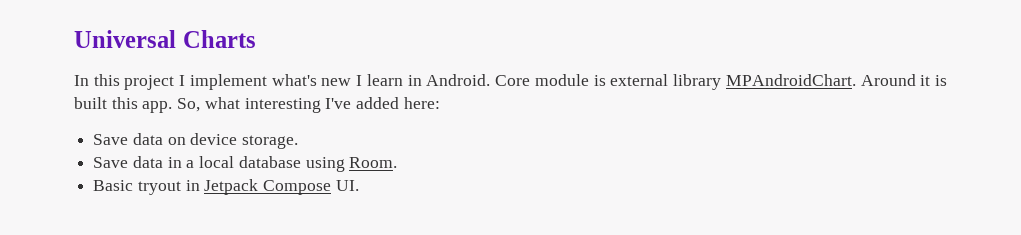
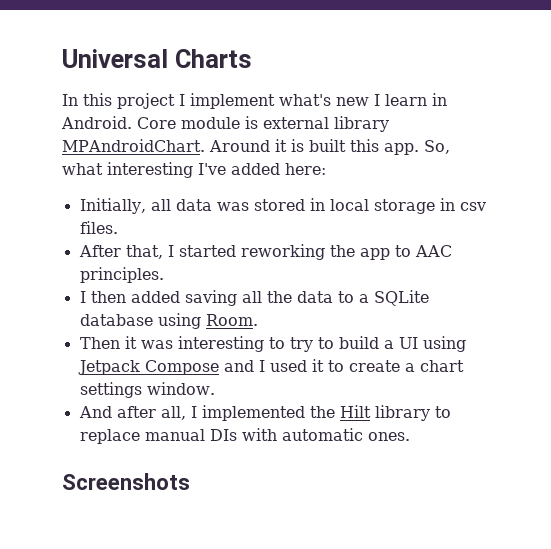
- Save data on device storage.
- Save data in a local database using Room.
- Basic tryout in Jetpack Compose UI.
+ Initially, all data was stored in local storage in csv files.
+ After that, I started reworking the app to AAC principles.
+ I then added saving all the data to a SQLite database using Room.
+ Then it was interesting to try to build a UI using Jetpack Compose and I used it to create a chart settings window.
+ And after all, I implemented the Hilt library to replace manual DIs with automatic ones.
+ Screenshots

